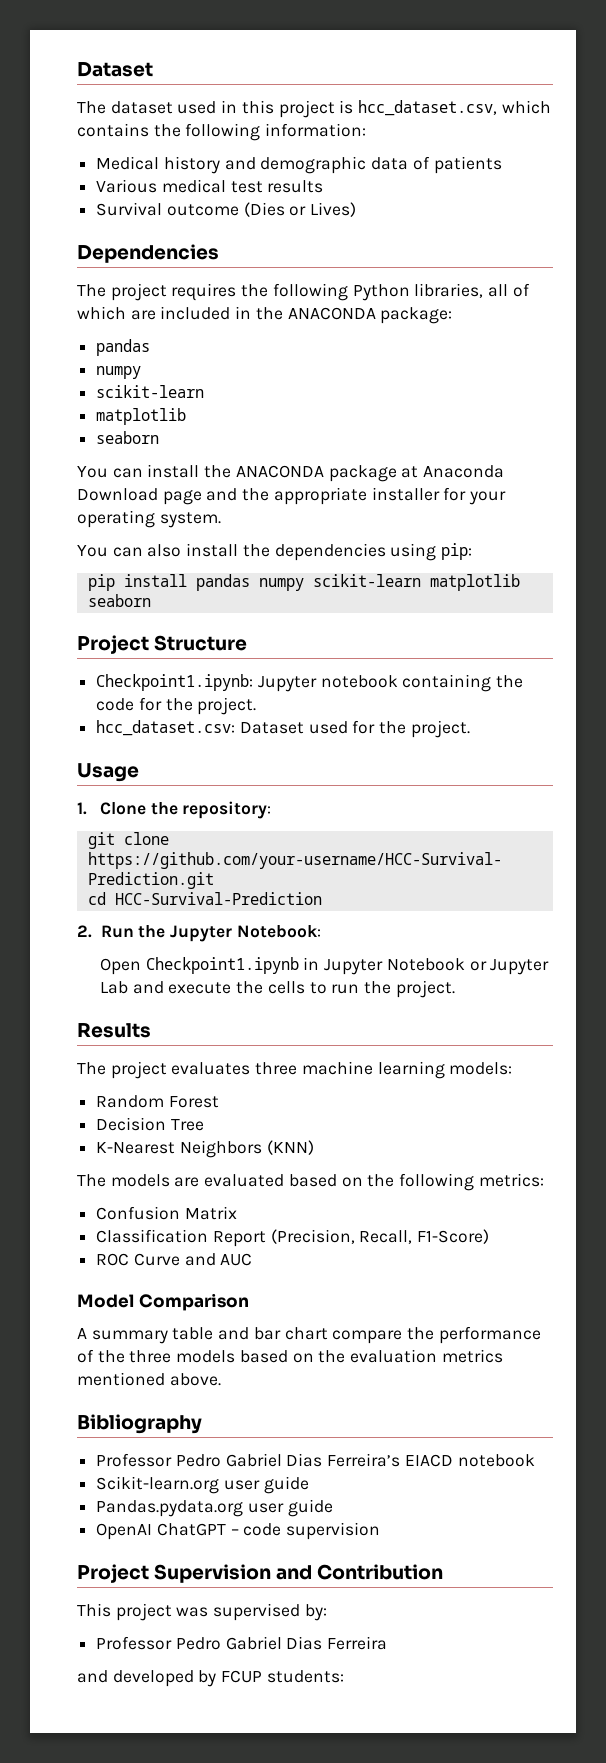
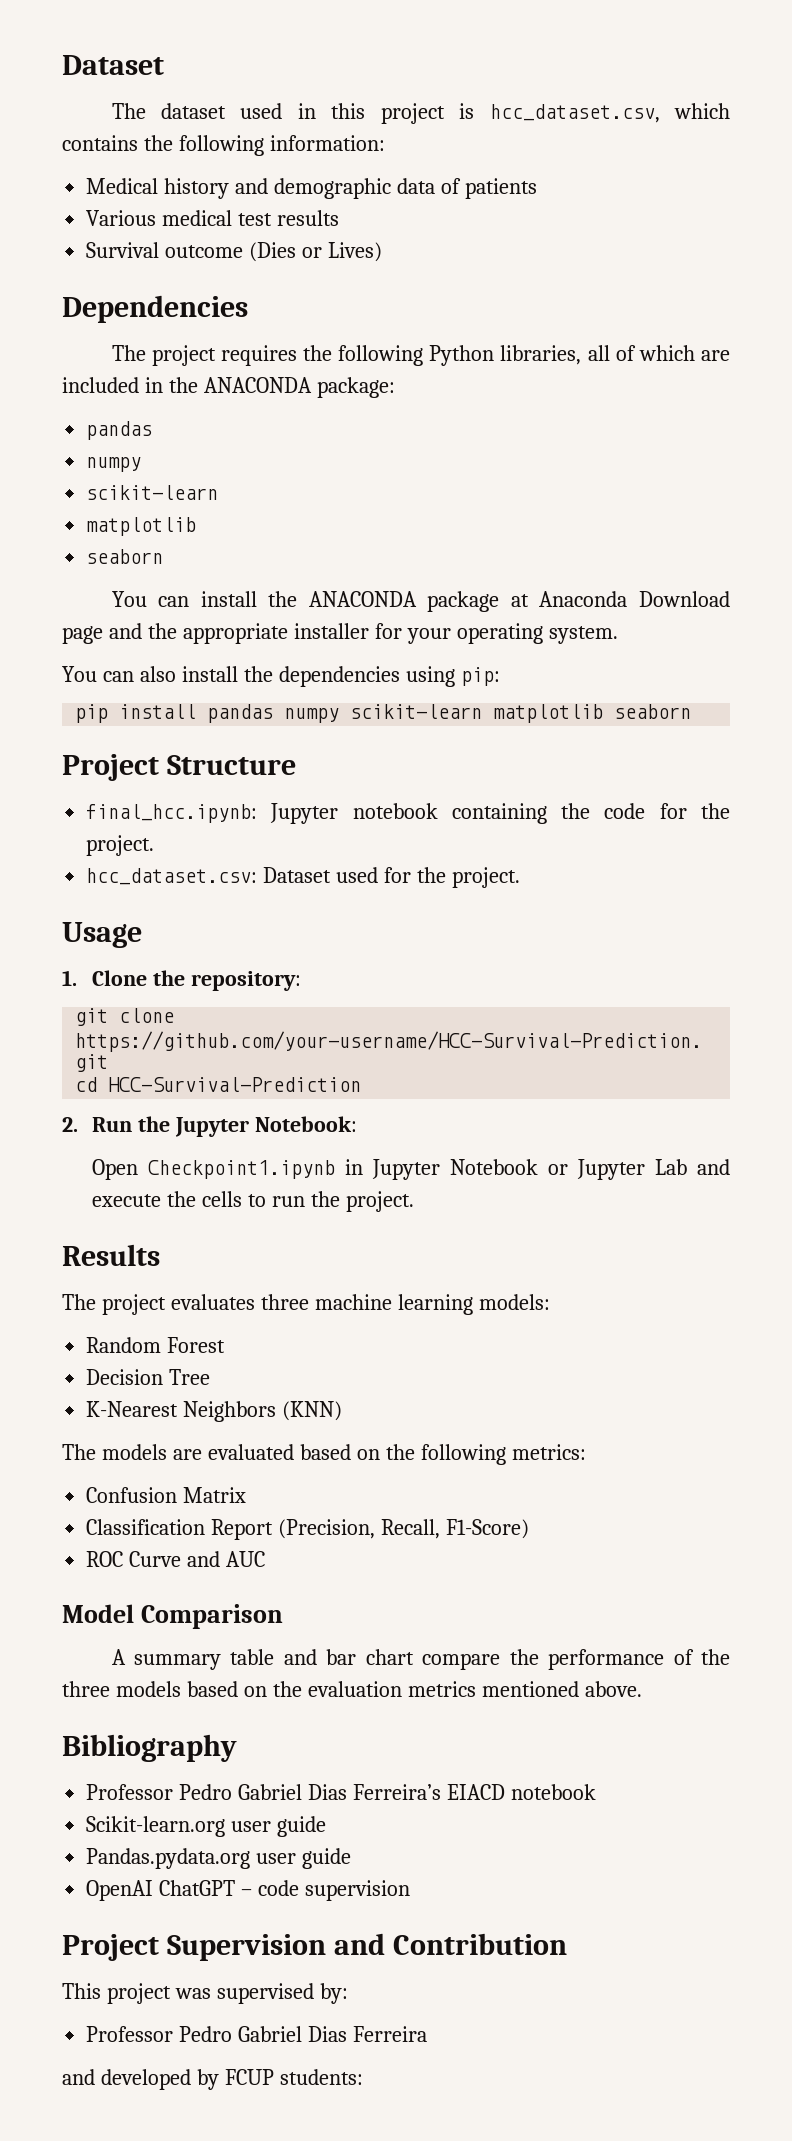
- Checkpoint1.ipynb: Jupyter notebook containing the code for the project.
+ final_hcc.ipynb: Jupyter notebook containing the code for the project.

